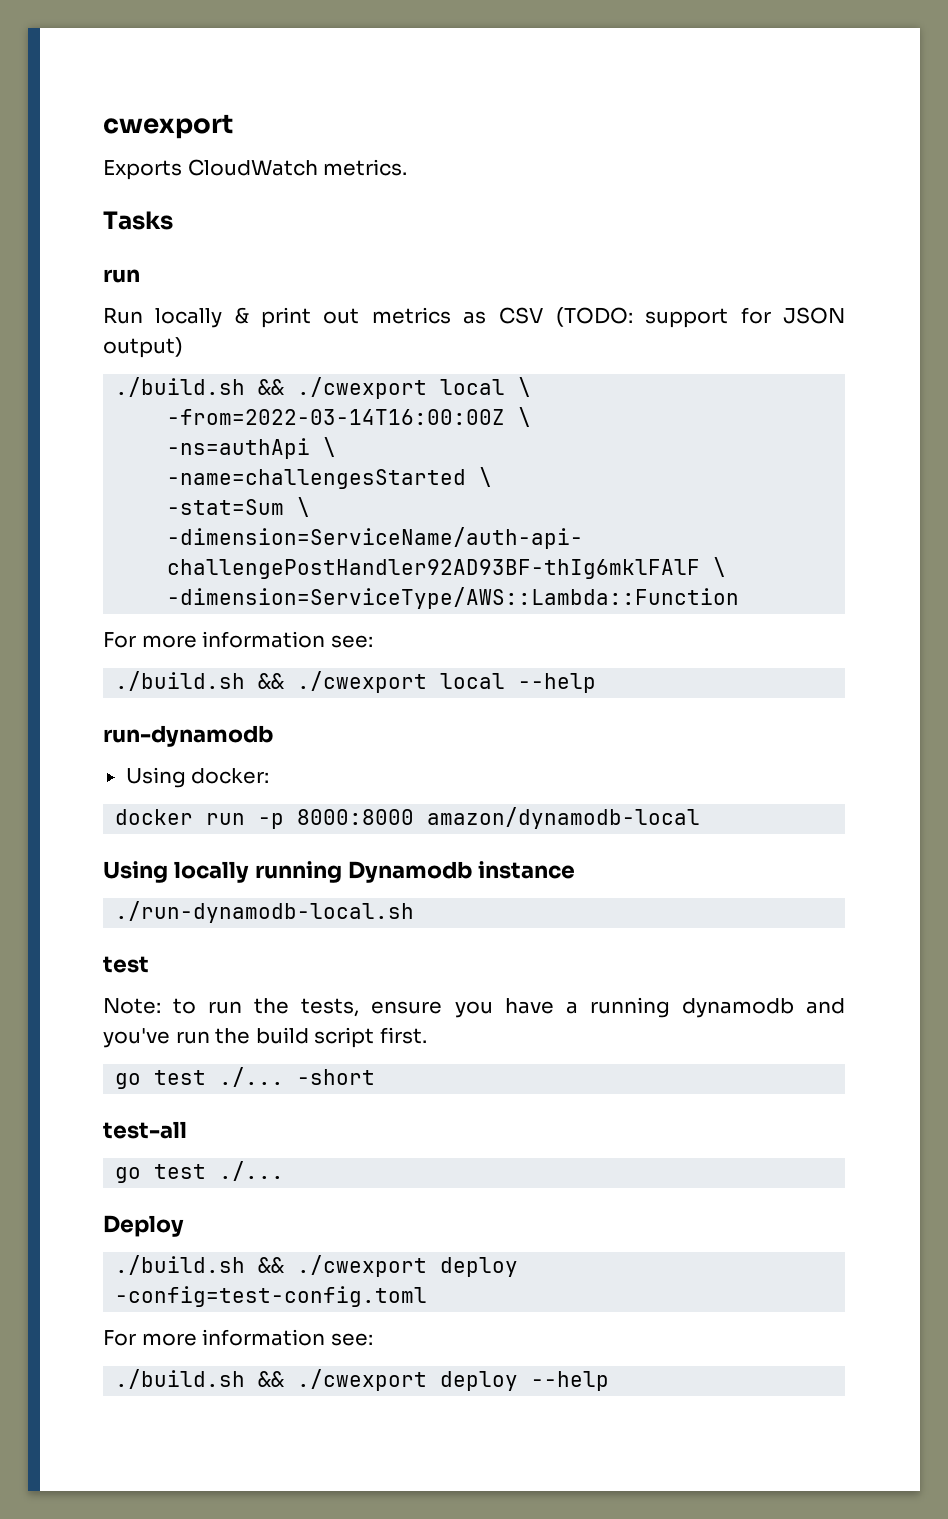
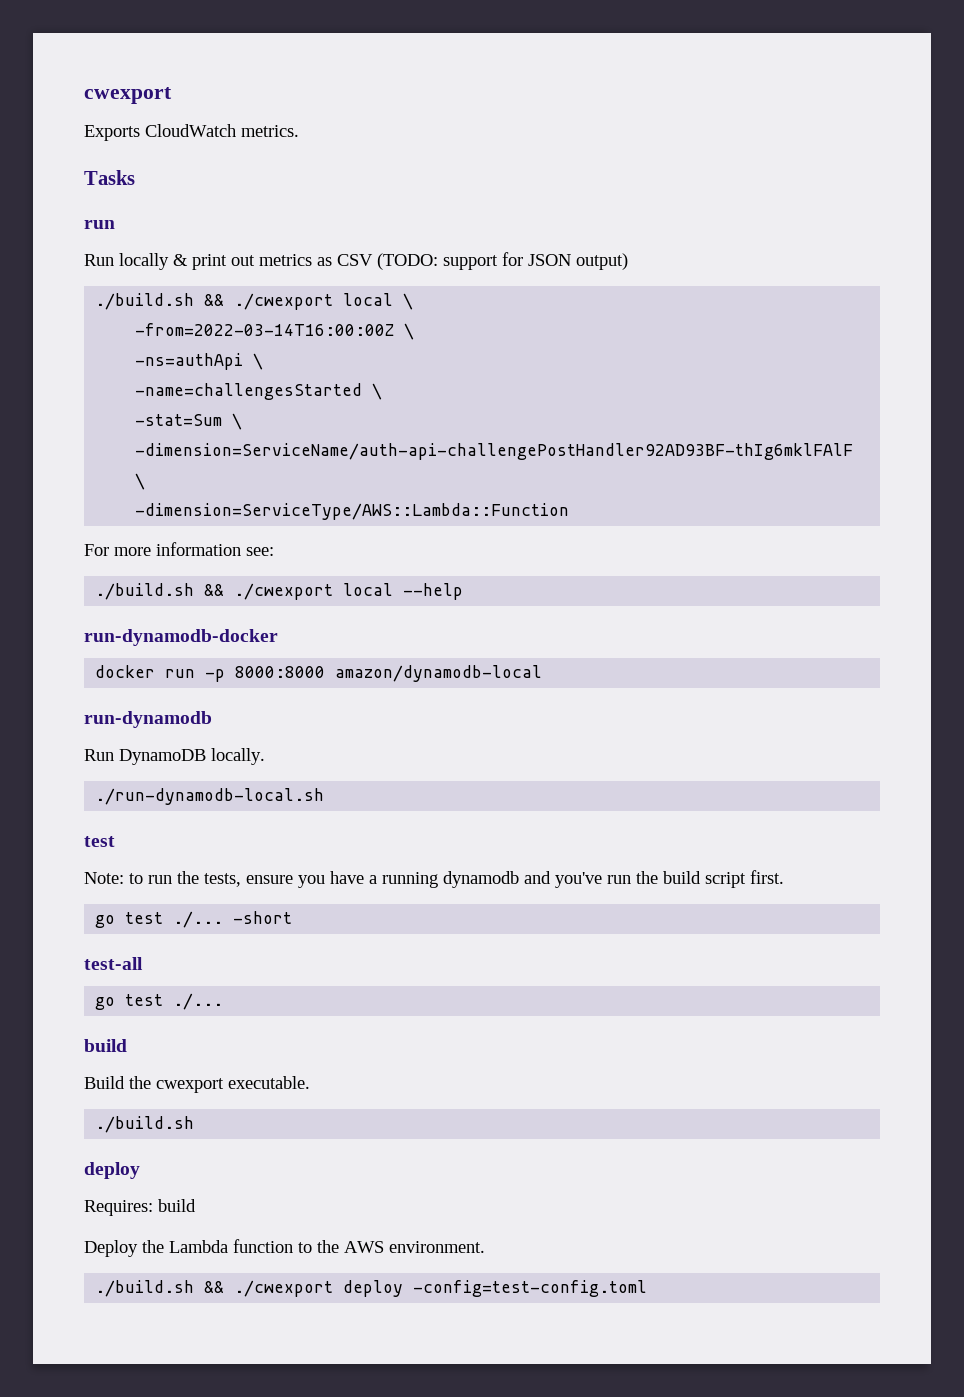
- run-dynamodb
- Using docker:
+ run-dynamodb-docker
- Using locally running Dynamodb instance
+ run-dynamodb
+ Run DynamoDB locally.
  test-all
  go test ./...
- Deploy
+ build
+ Build the cwexport executable.
+ ./build.sh
+ deploy
+ Requires: build
+ Deploy the Lambda function to the AWS environment.
  ./build.sh && ./cwexport deploy -config=test-config.toml
- For more information see:
- ./build.sh && ./cwexport deploy --help

